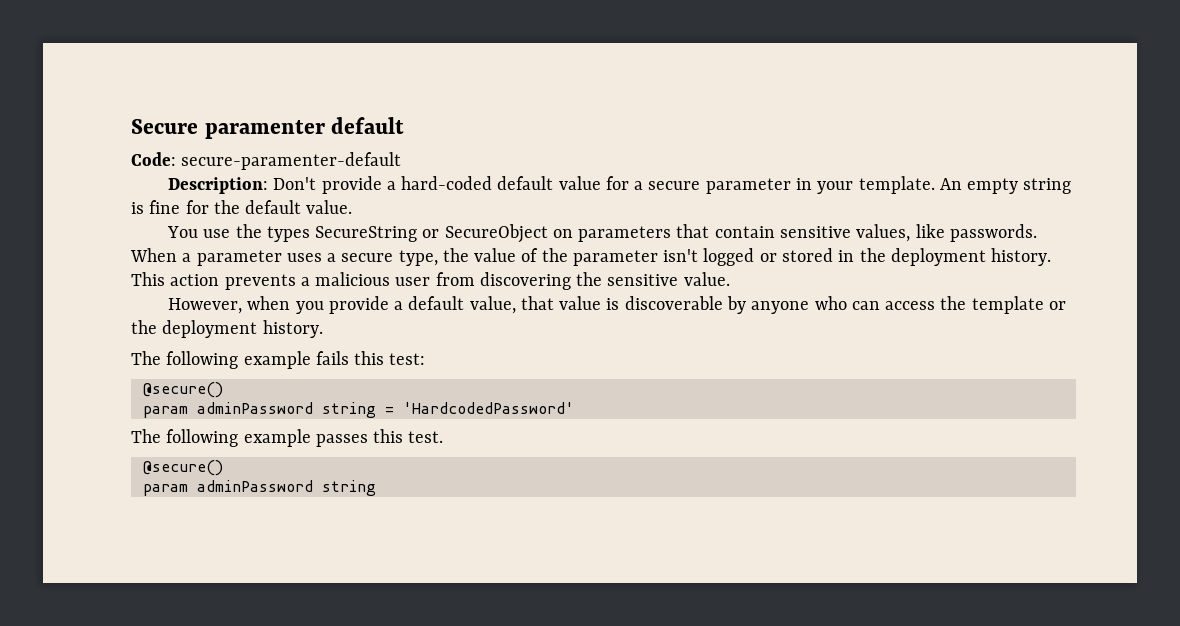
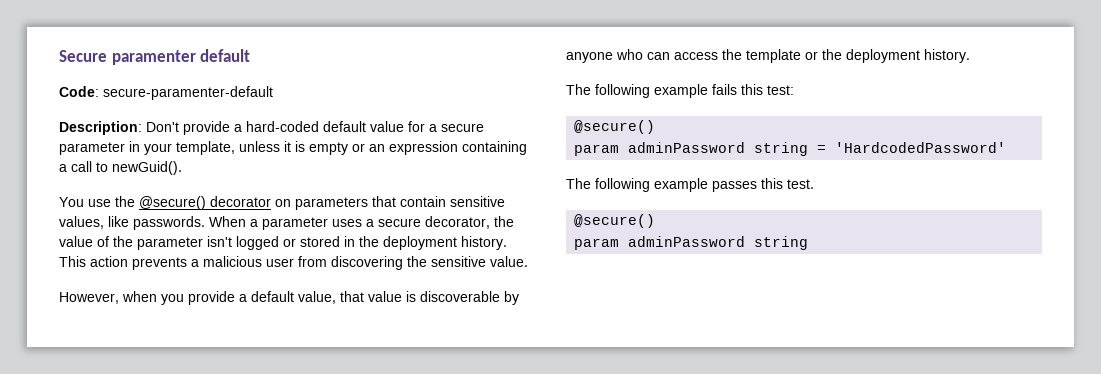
- Description: Don't provide a hard-coded default value for a secure parameter in your template. An empty string is fine for the default value.
+ Description: Don't provide a hard-coded default value for a secure parameter in your template, unless it is empty or an expression containing a call to newGuid().
- You use the types SecureString or SecureObject on parameters that contain sensitive values, like passwords.
+ You use the @secure() decorator on parameters that contain sensitive values, like passwords.
- When a parameter uses a secure type, the value of the parameter isn't logged or stored in the deployment history.
+ When a parameter uses a secure decorator, the value of the parameter isn't logged or stored in the deployment history.

